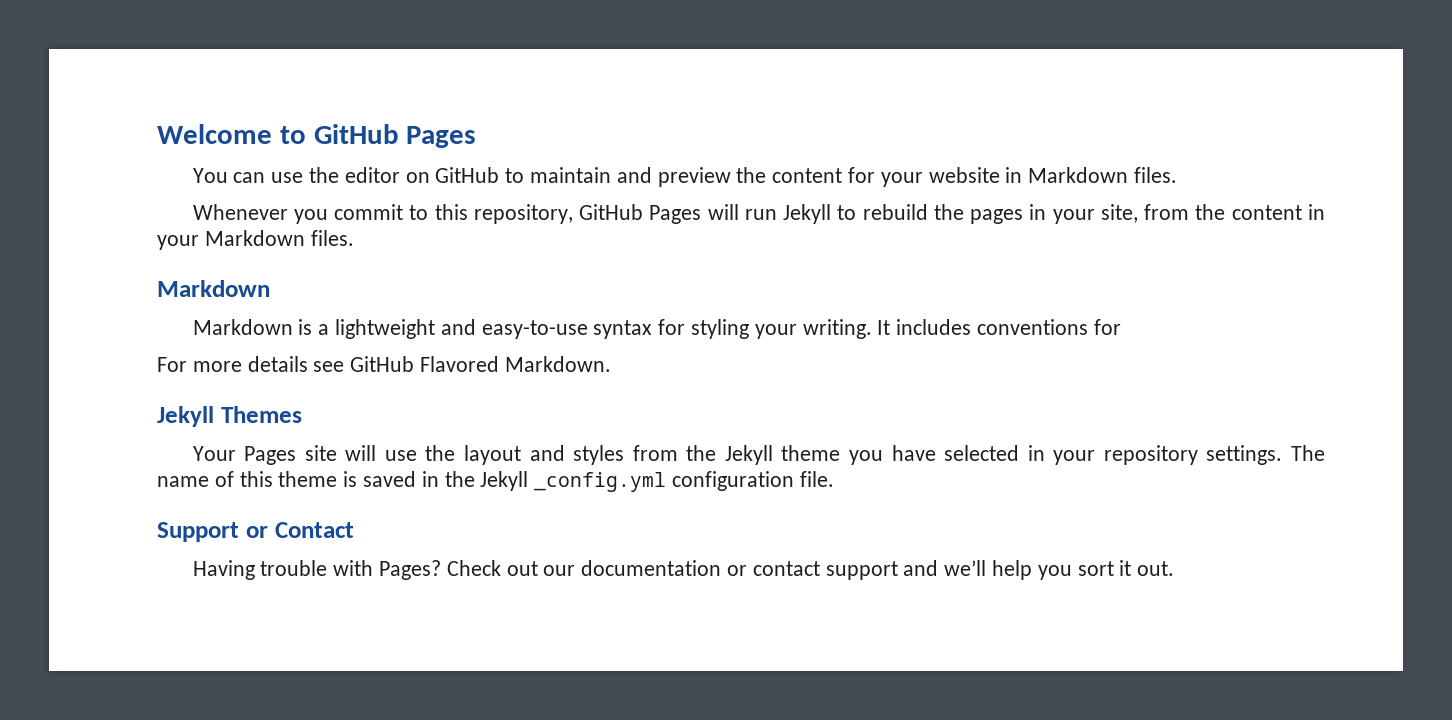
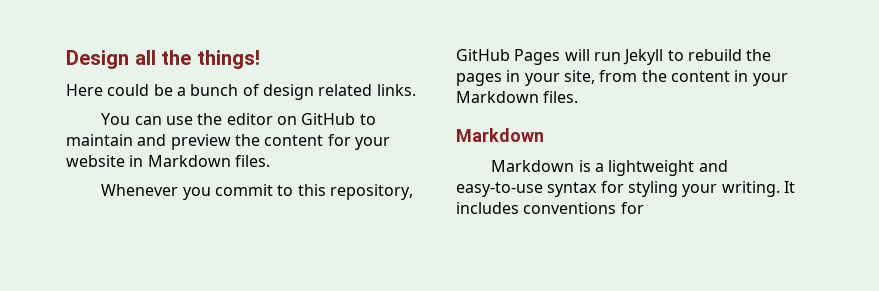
- Welcome to GitHub Pages
+ Design all the things!
+ Here could be a bunch of design related links.
- For more details see GitHub Flavored Markdown.
- Jekyll Themes
- Your Pages site will use the layout and styles from the Jekyll theme you have selected in your repository settings. The name of this theme is saved in the Jekyll _config.yml configuration file.
- Support or Contact
- Having trouble with Pages? Check out our documentation or contact support and we’ll help you sort it out.

